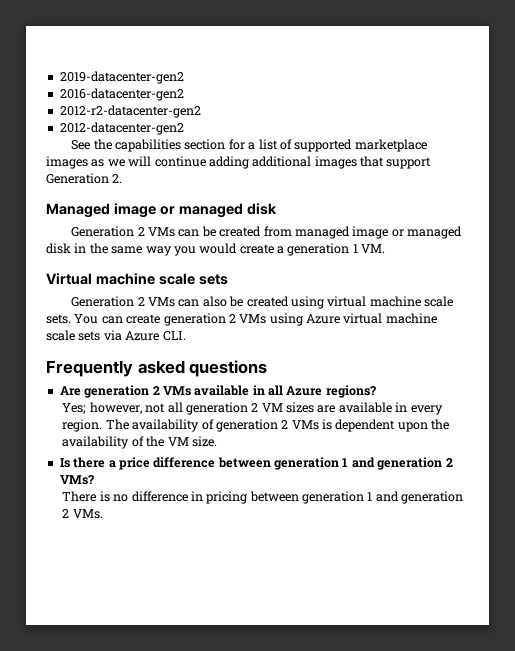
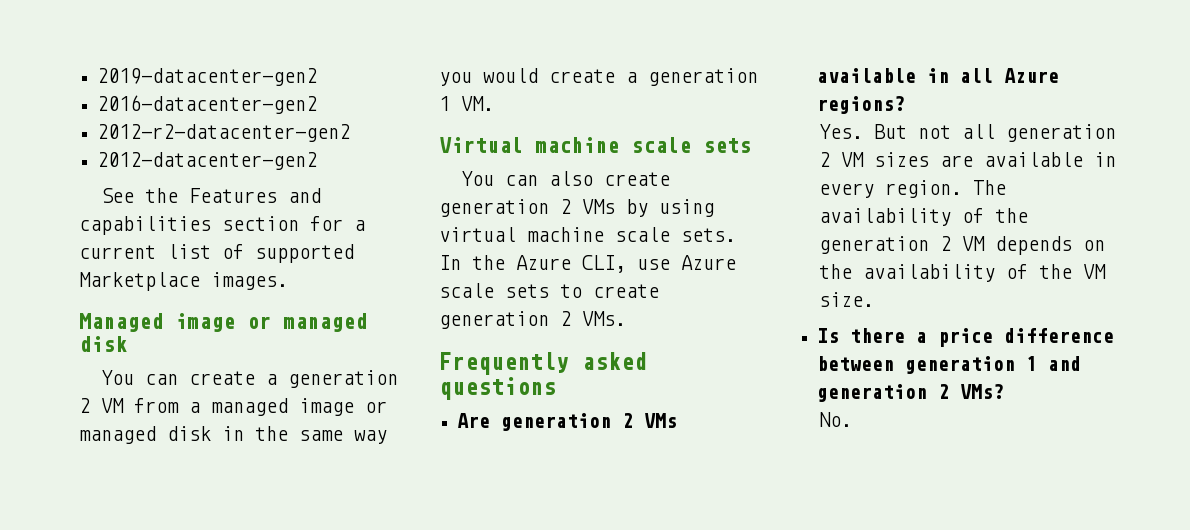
- See the capabilities section for a list of supported marketplace images as we will continue adding additional images that support Generation 2.
+ See the Features and capabilities section for a current list of supported Marketplace images.
- Generation 2 VMs can be created from managed image or managed disk in the same way you would create a generation 1 VM.
+ You can create a generation 2 VM from a managed image or managed disk in the same way you would create a generation 1 VM.
- Generation 2 VMs can also be created using virtual machine scale sets.
+ You can also create generation 2 VMs by using virtual machine scale sets.
- You can create generation 2 VMs using Azure virtual machine scale sets via Azure CLI.
+ In the Azure CLI, use Azure scale sets to create generation 2 VMs.
- Yes; however, not all generation 2 VM sizes are available in every region.
+ Yes. But not all generation 2 VM sizes are available in every region.
- The availability of generation 2 VMs is dependent upon the availability of the VM size.
+ The availability of the generation 2 VM depends on the availability of the VM size.
- There is no difference in pricing between generation 1 and generation 2 VMs.
+ No.

